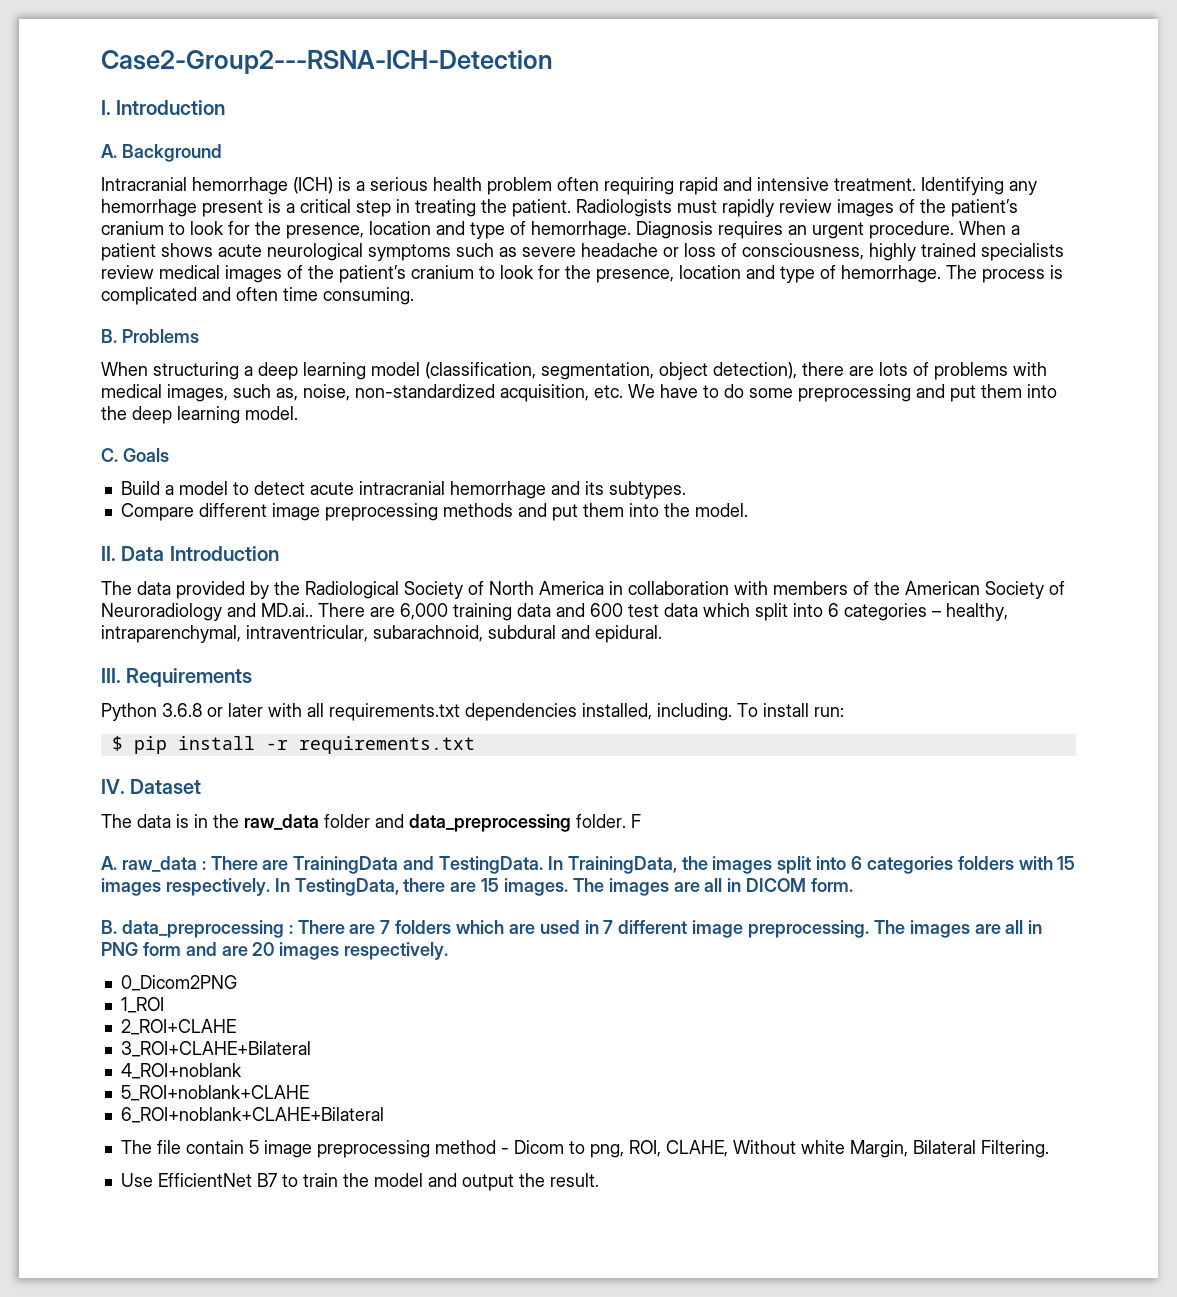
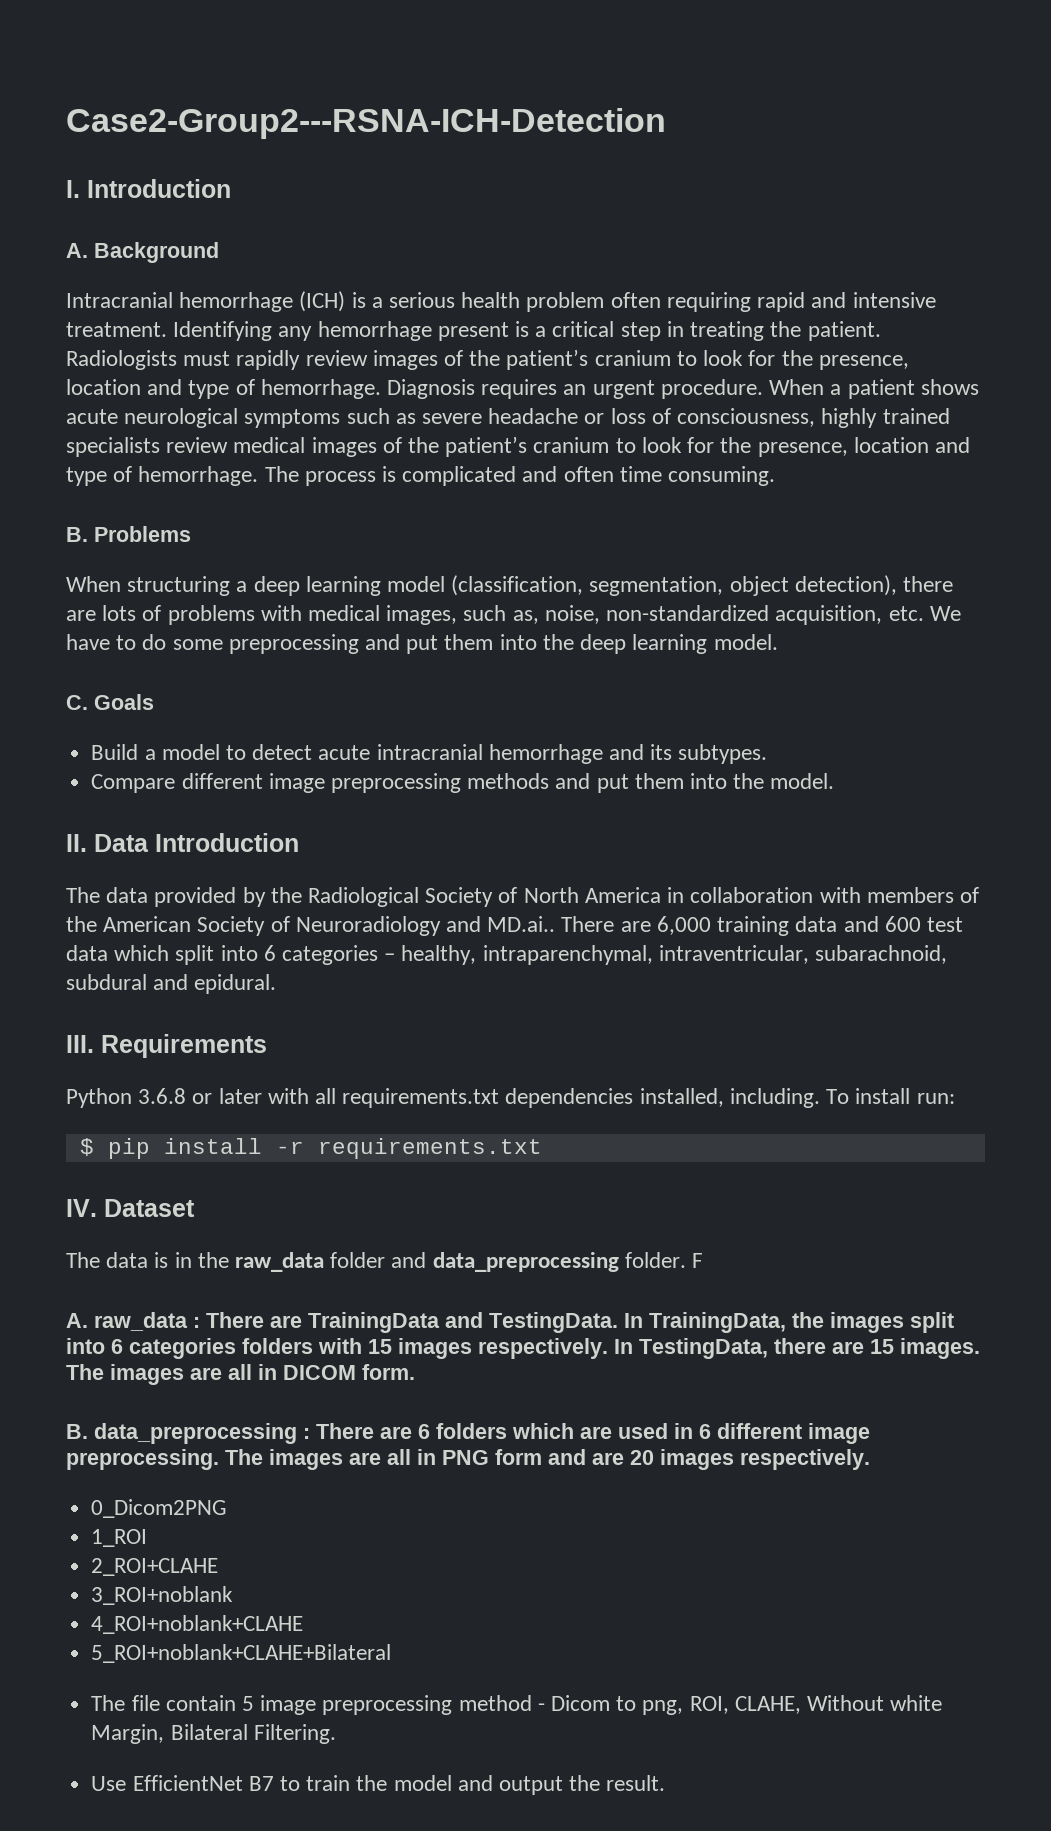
- B. data_preprocessing : There are 7 folders which are used in 7 different image preprocessing.
+ B. data_preprocessing : There are 6 folders which are used in 6 different image preprocessing.
- 3_ROI+CLAHE+Bilateral
- 4_ROI+noblank
- 5_ROI+noblank+CLAHE
- 6_ROI+noblank+CLAHE+Bilateral
+ 3_ROI+noblank
+ 4_ROI+noblank+CLAHE
+ 5_ROI+noblank+CLAHE+Bilateral

